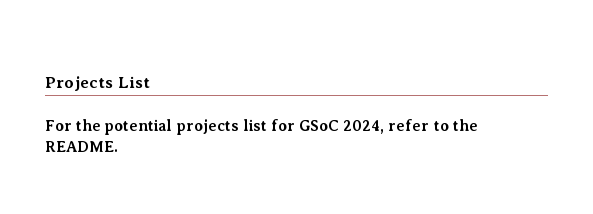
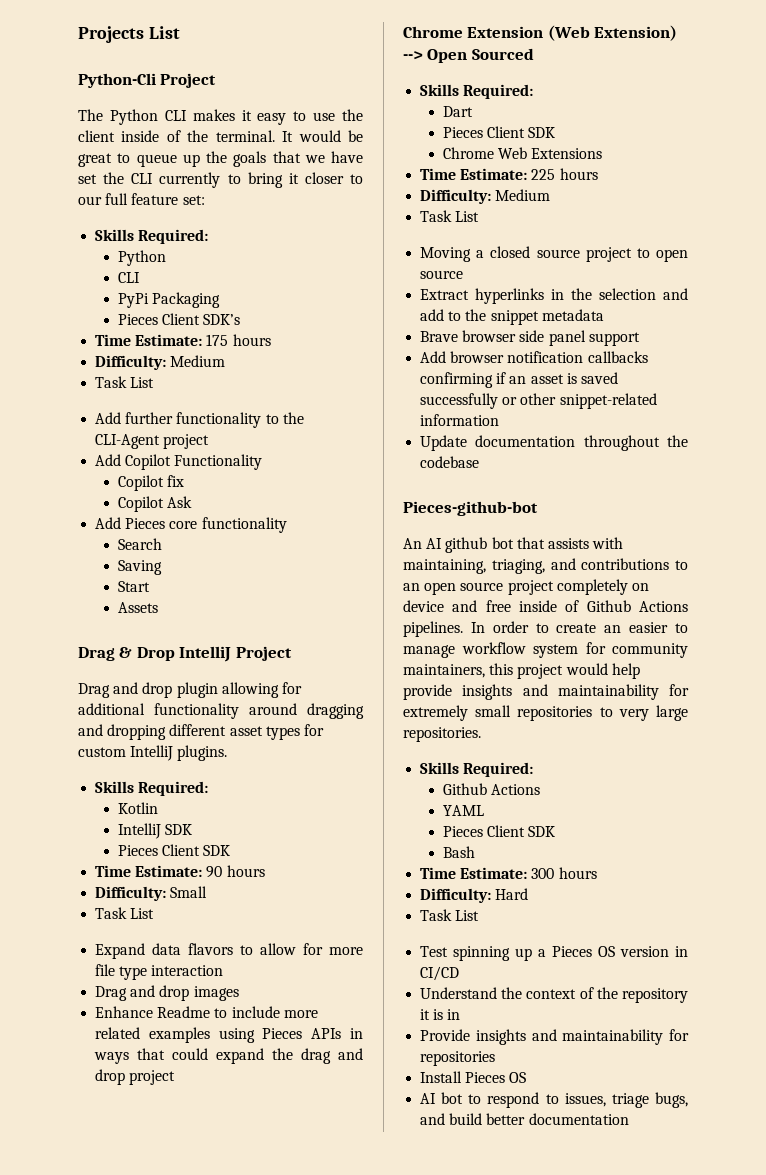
- For the potential projects list for GSoC 2024, refer to the README.
+ Python-Cli Project
+ The Python CLI makes it easy to use the client inside of the terminal. It would be great to queue up the goals that we have set the CLI currently to bring it closer to our full feature set:
+ Skills Required:
+ Python
+ CLI
+ PyPi Packaging
+ Pieces Client SDK’s
+ Time Estimate: 175 hours
+ Difficulty: Medium
+ Task List
+ Add further functionality to the CLI-Agent project
+ Add Copilot Functionality
+ Copilot fix
+ Copilot Ask
+ Add Pieces core functionality
+ Search
+ Saving
+ Start
+ Assets
+ Drag & Drop IntelliJ Project
+ Drag and drop plugin allowing for additional functionality around dragging and dropping different asset types for custom IntelliJ plugins.
+ Skills Required:
+ Kotlin
+ IntelliJ SDK
+ Pieces Client SDK
+ Time Estimate: 90 hours
+ Difficulty: Small
+ Task List
+ Expand data flavors to allow for more file type interaction
+ Drag and drop images
+ Enhance Readme to include more related examples using Pieces APIs in ways that could expand the drag and drop project
+ Chrome Extension (Web Extension) --> Open Sourced
+ Skills Required:
+ Dart
+ Pieces Client SDK
+ Chrome Web Extensions
+ Time Estimate: 225 hours
+ Difficulty: Medium
+ Task List
+ Moving a closed source project to open source
+ Extract hyperlinks in the selection and add to the snippet metadata
+ Brave browser side panel support
+ Add browser notification callbacks confirming if an asset is saved successfully or other snippet-related information
+ Update documentation throughout the codebase
+ Pieces-github-bot
+ An AI github bot that assists with maintaining, triaging, and contributions to an open source project completely on device and free inside of Github Actions pipelines. In order to create an easier to manage workflow system for community maintainers, this project would help provide insights and maintainability for extremely small repositories to very large repositories.
+ Skills Required:
+ Github Actions
+ YAML
+ Pieces Client SDK
+ Bash
+ Time Estimate: 300 hours
+ Difficulty: Hard
+ Task List
+ Test spinning up a Pieces OS version in CI/CD
+ Understand the context of the repository it is in
+ Provide insights and maintainability for repositories
+ Install Pieces OS
+ AI bot to respond to issues, triage bugs, and build better documentation

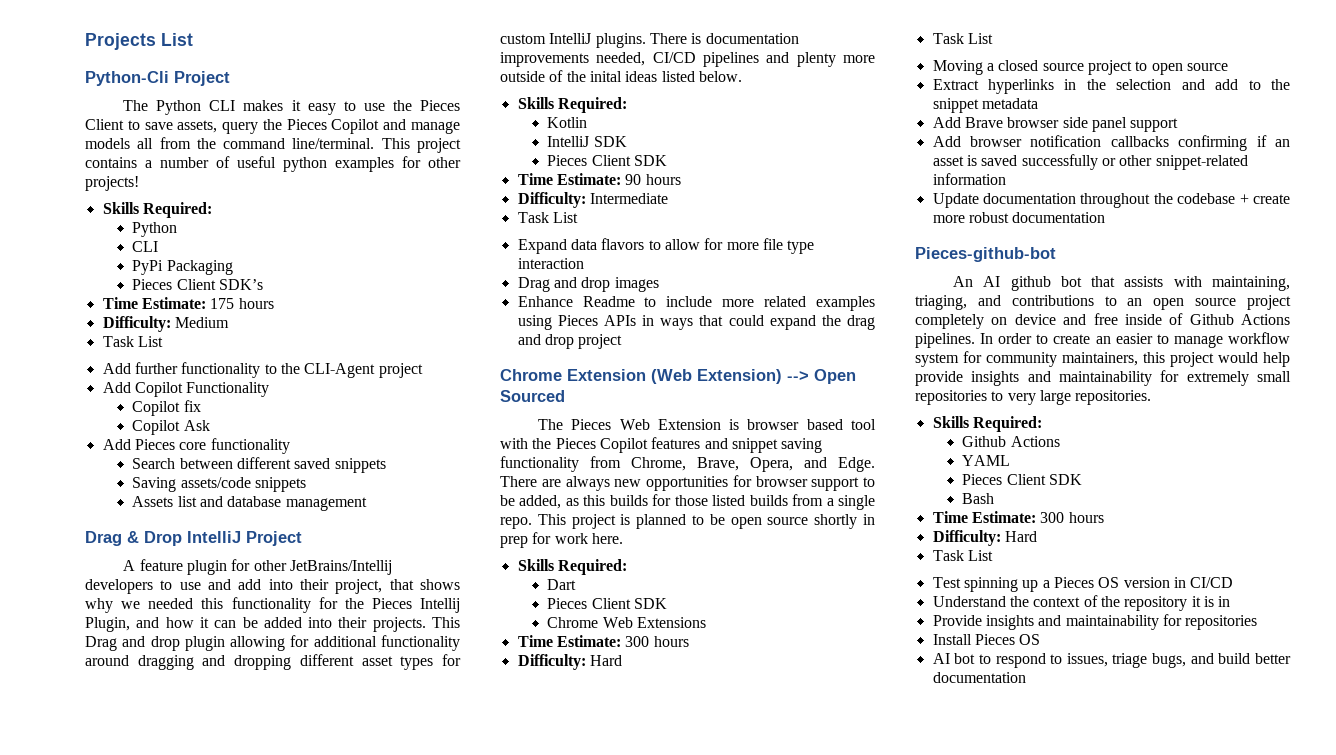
- The Python CLI makes it easy to use the client inside of the terminal. It would be great to queue up the goals that we have set the CLI currently to bring it closer to our full feature set:
+ The Python CLI makes it easy to use the Pieces Client to save assets, query the Pieces Copilot and manage models all from the command line/terminal. This project contains a number of useful python examples for other projects!
- Search
+ Search between different saved snippets
- Saving
- Start
+ Saving assets/code snippets
- Assets
+ Assets list and database management
- Drag and drop plugin allowing for additional functionality around dragging and dropping different asset types for custom IntelliJ plugins.
+ A feature plugin for other JetBrains/Intellij developers to use and add into their project, that shows why we needed this functionality for the Pieces Intellij Plugin, and how it can be added into their projects. This Drag and drop plugin allowing for additional functionality around dragging and dropping different asset types for custom IntelliJ plugins. There is documentation improvements needed, CI/CD pipelines and plenty more outside of the inital ideas listed below.
- Difficulty: Small
+ Difficulty: Intermediate
+ The Pieces Web Extension is browser based tool with the Pieces Copilot features and snippet saving functionality from Chrome, Brave, Opera, and Edge. There are always new opportunities for browser support to be added, as this builds for those listed builds from a single repo. This project is planned to be open source shortly in prep for work here.
  Chrome Web Extensions
- Time Estimate: 225 hours
- Difficulty: Medium
+ Time Estimate: 300 hours
+ Difficulty: Hard
- Brave browser side panel support
+ Add Brave browser side panel support
- Update documentation throughout the codebase
+ Update documentation throughout the codebase + create more robust documentation

